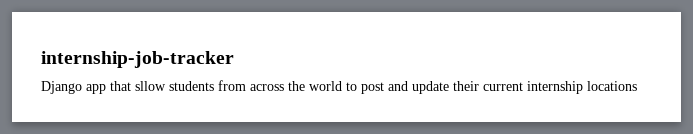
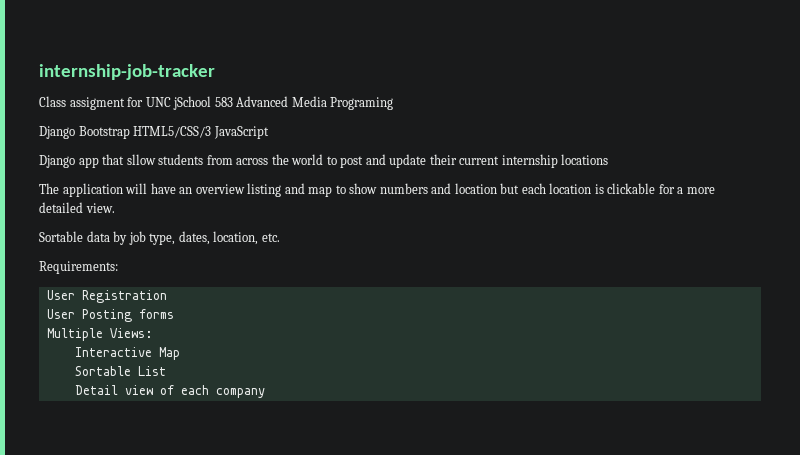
+ Class assigment for UNC jSchool 583 Advanced Media Programing
+ Django Bootstrap HTML5/CSS/3 JavaScript
+ The application will have an overview listing and map to show numbers and location but each location is clickable for a more detailed view.
+ Sortable data by job type, dates, location, etc.
+ Requirements:
+ User Registration
+ User Posting forms
+ Multiple Views:
+ Interactive Map
+ Sortable List
+ Detail view of each company

